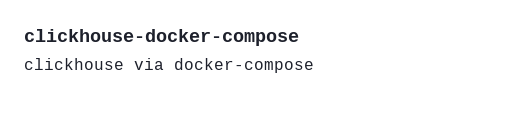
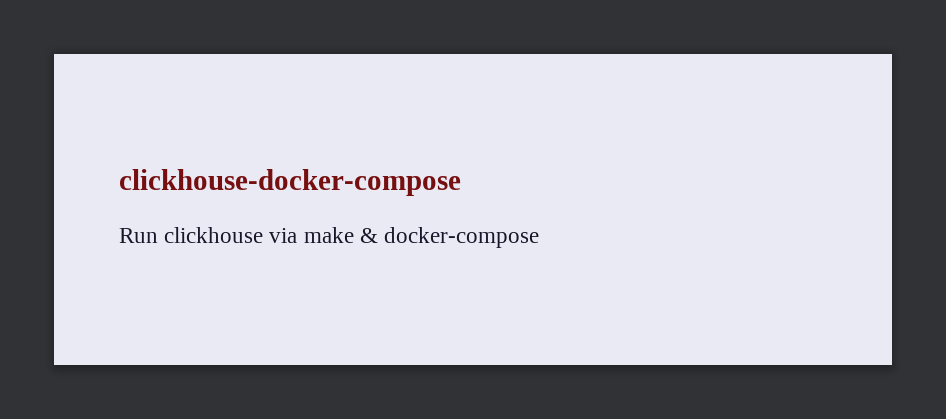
- clickhouse via docker-compose
+ Run clickhouse via make & docker-compose

